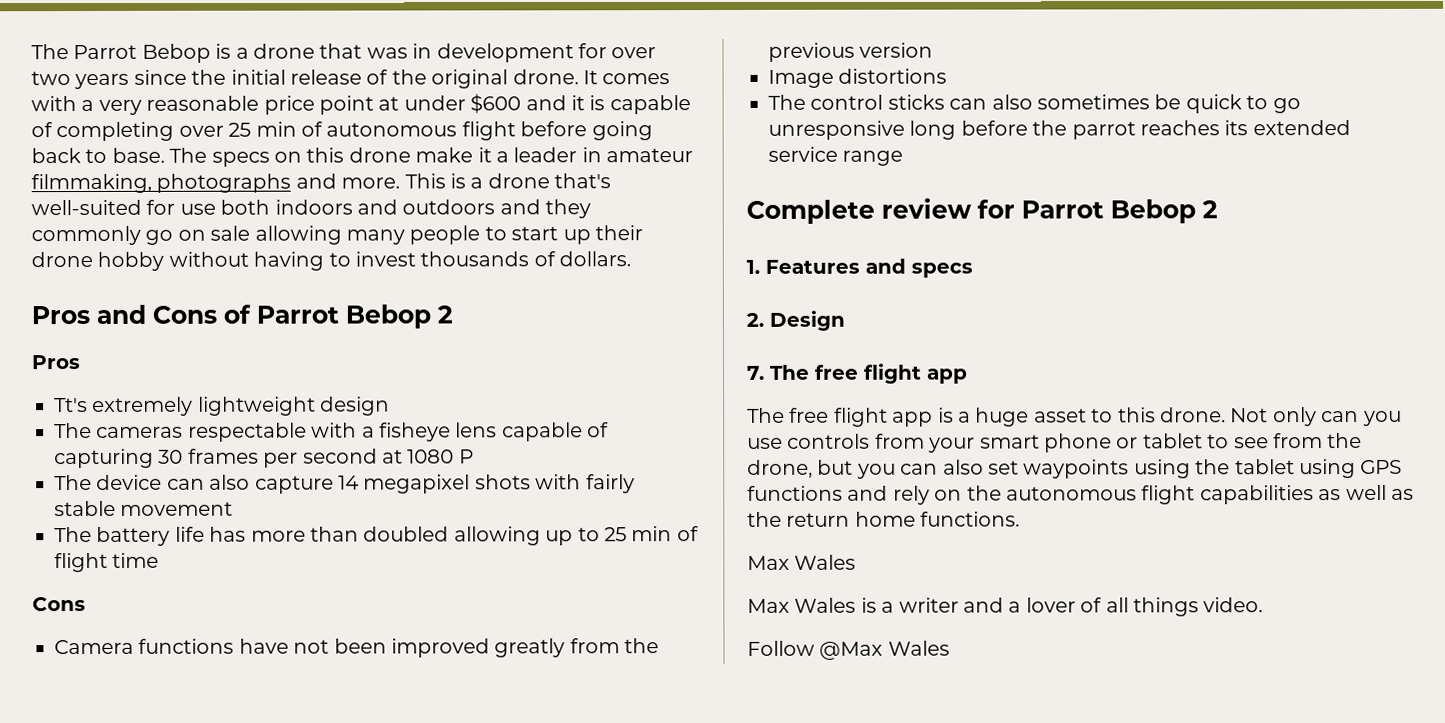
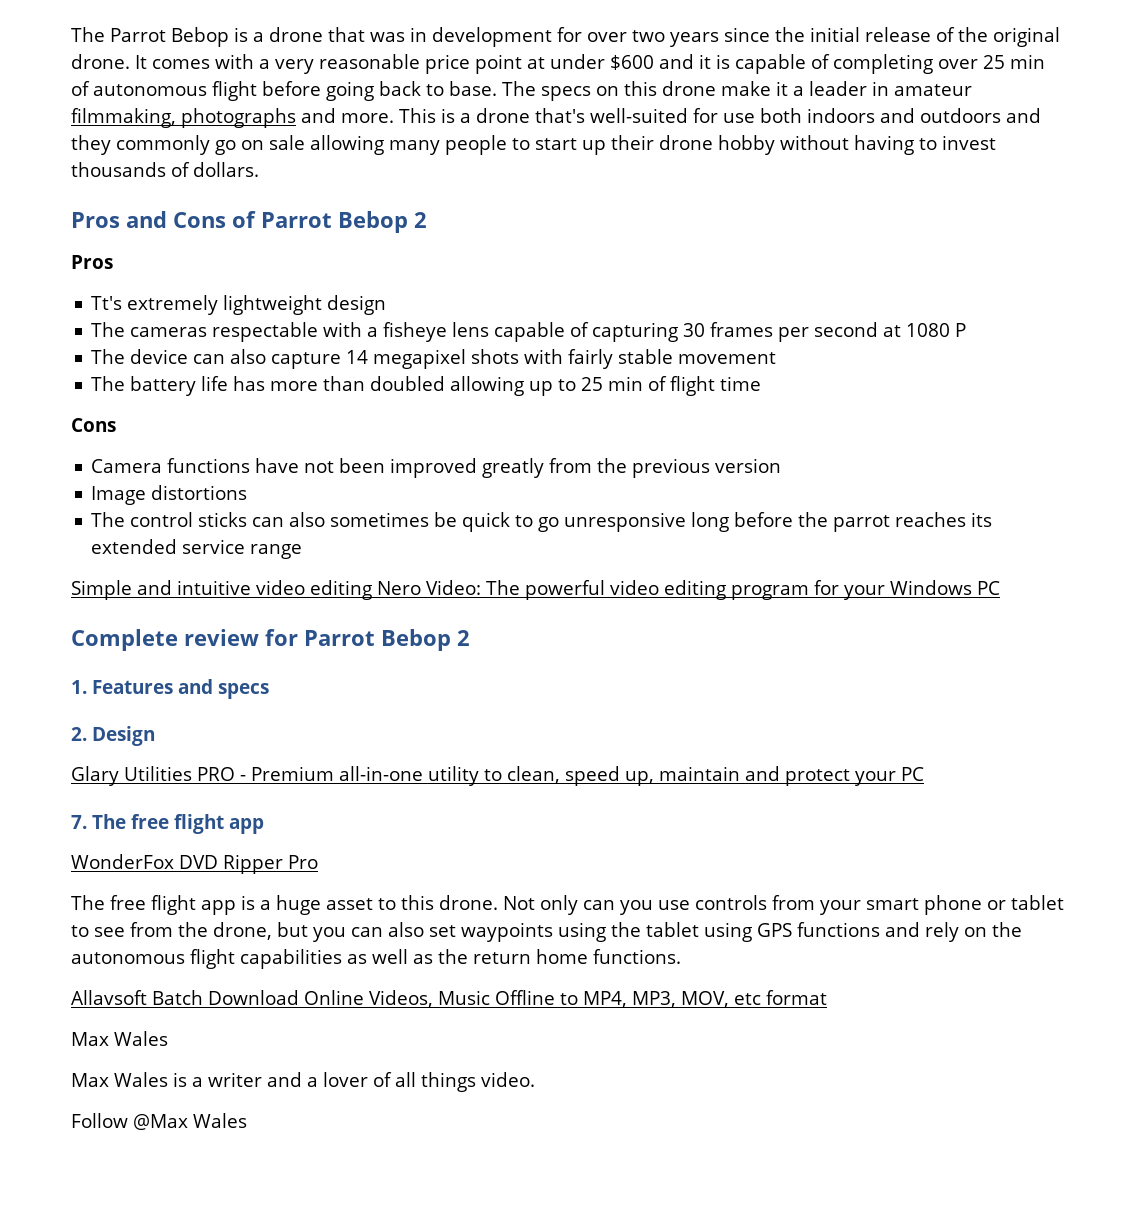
+ Simple and intuitive video editing Nero Video: The powerful video editing program for your Windows PC
+ Glary Utilities PRO - Premium all-in-one utility to clean, speed up, maintain and protect your PC
+ WonderFox DVD Ripper Pro
+ Allavsoft Batch Download Online Videos, Music Offline to MP4, MP3, MOV, etc format

